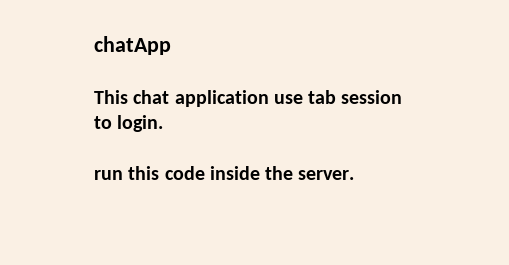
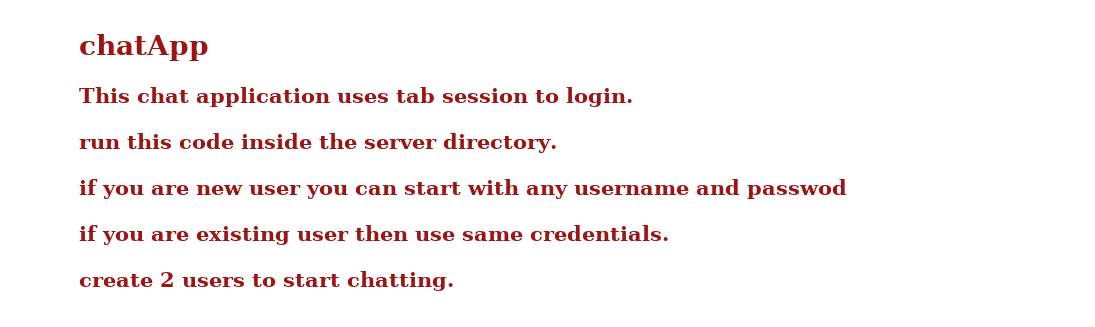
- This chat application use tab session to login.
+ This chat application uses tab session to login.
- run this code inside the server.
+ run this code inside the server directory.
+ if you are new user you can start with any username and passwod
+ if you are existing user then use same credentials.
+ create 2 users to start chatting.

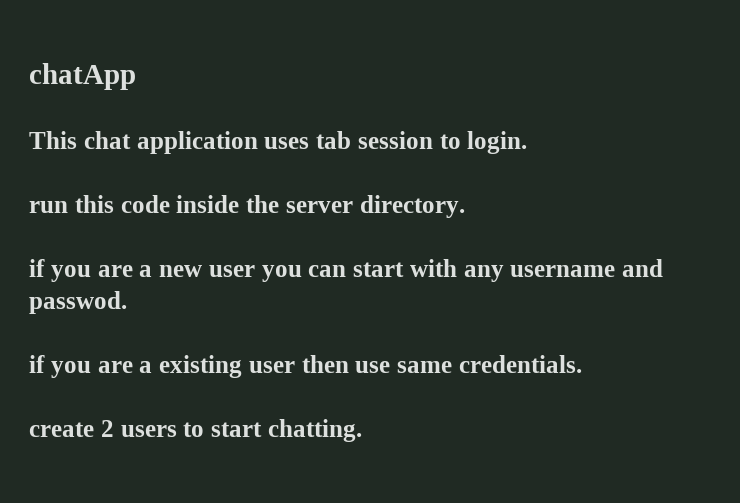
- if you are new user you can start with any username and passwod
- if you are existing user then use same credentials.
+ if you are a new user you can start with any username and passwod.
+ if you are a existing user then use same credentials.

